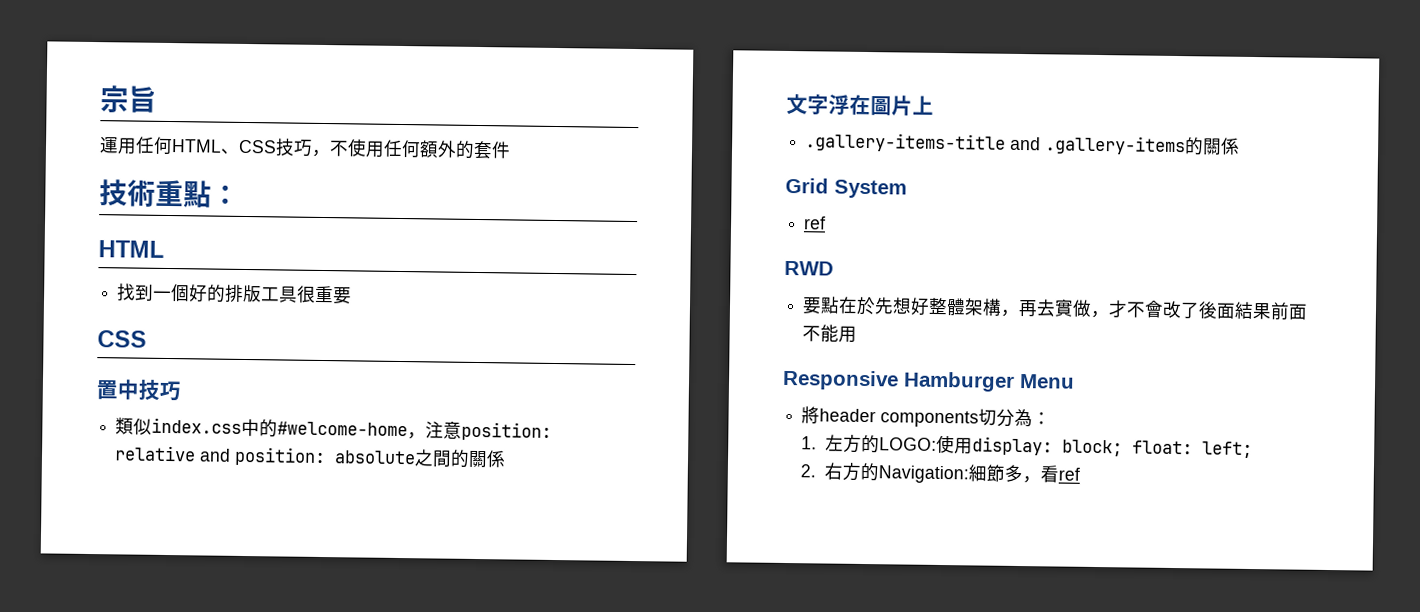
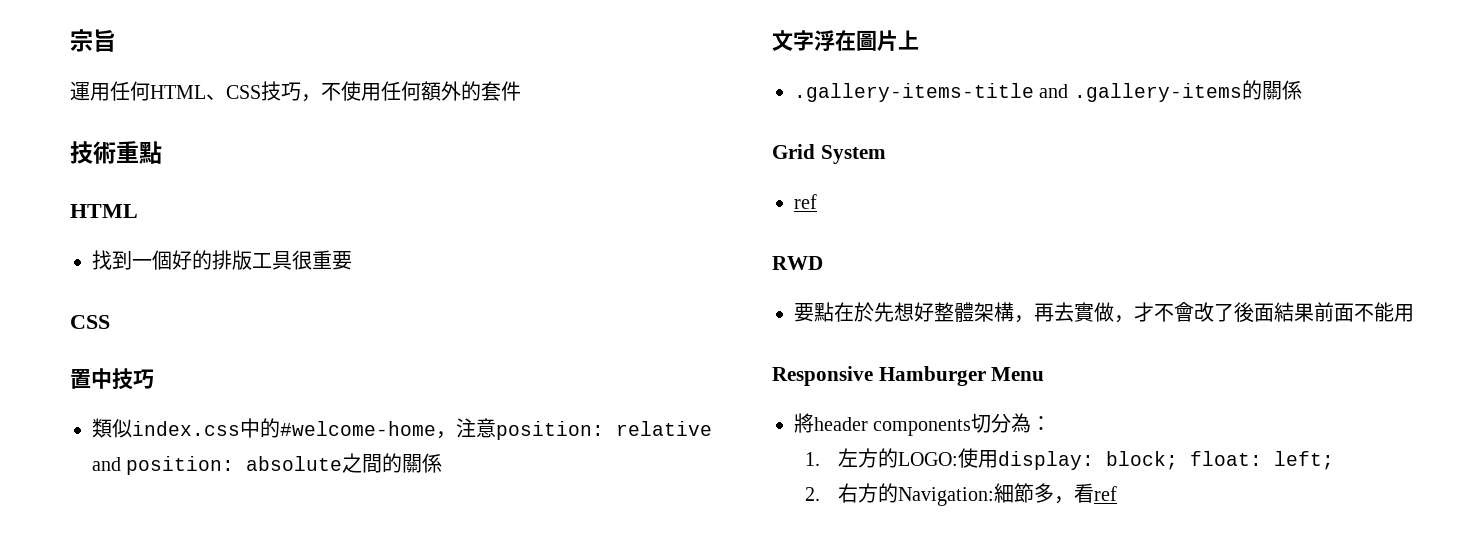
- 技術重點：
+ 技術重點

